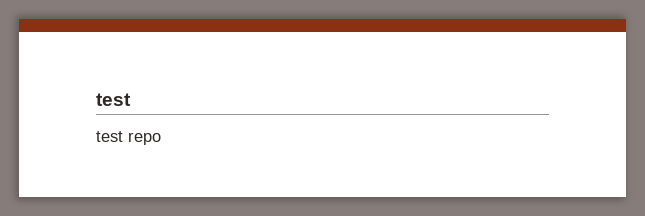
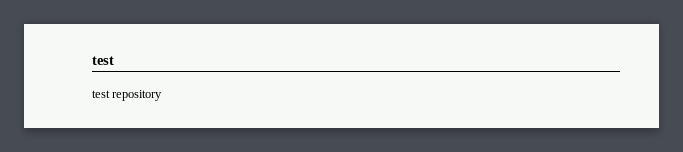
- test repo
+ test repository

